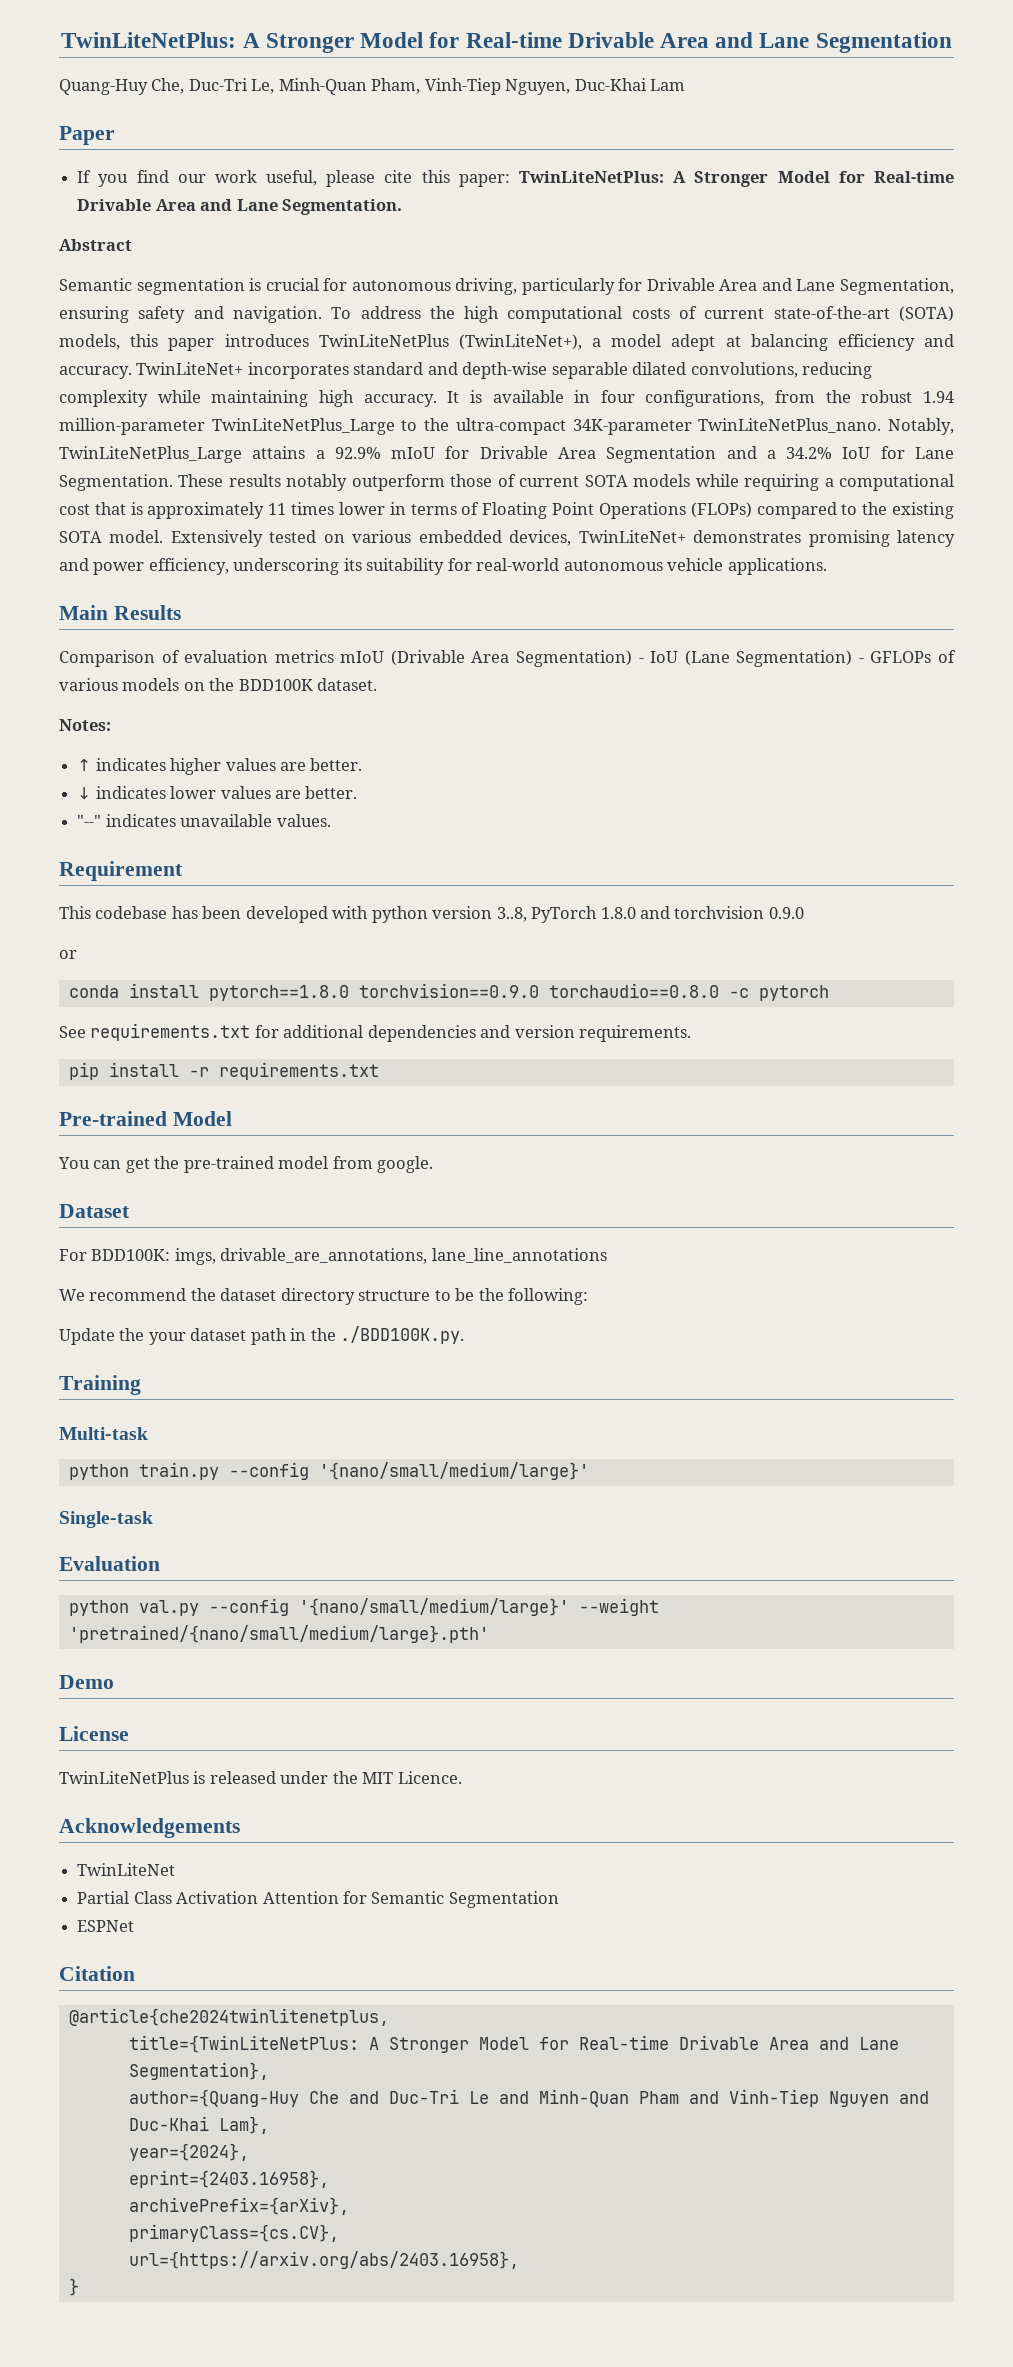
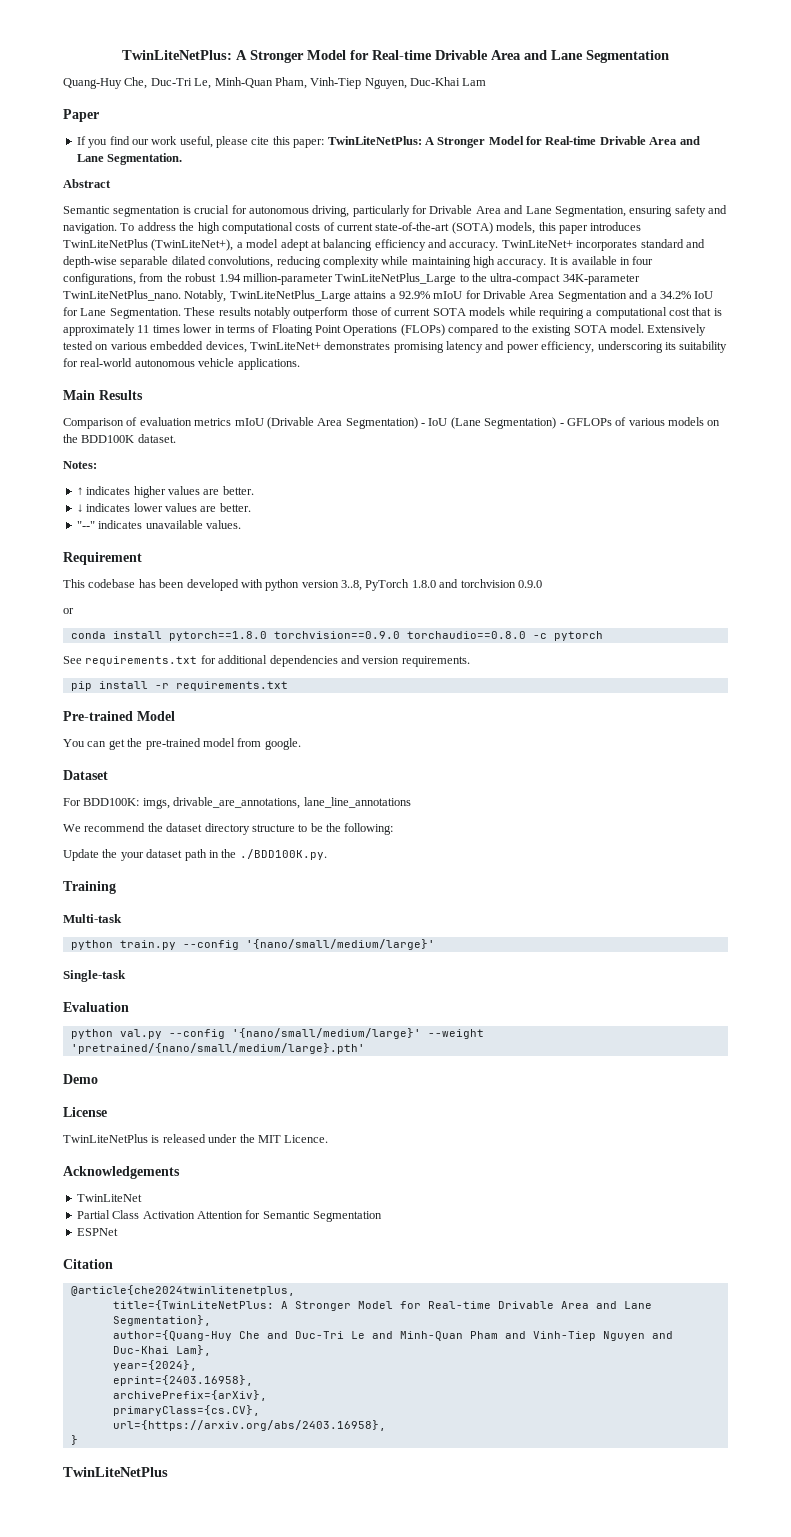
  }
+ TwinLiteNetPlus

